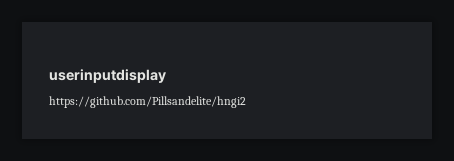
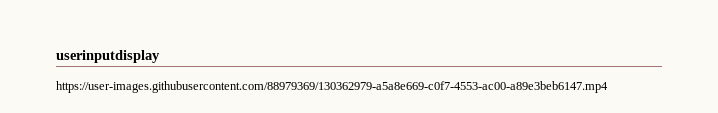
- https://github.com/Pillsandelite/hngi2
+ https://user-images.githubusercontent.com/88979369/130362979-a5a8e669-c0f7-4553-ac00-a89e3beb6147.mp4

